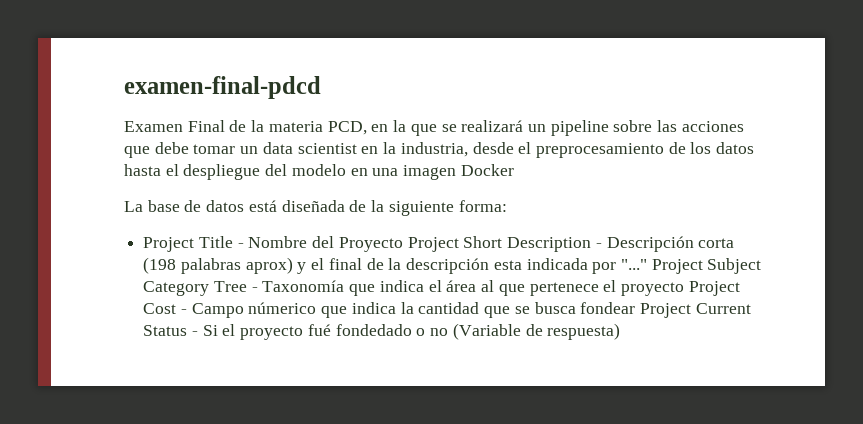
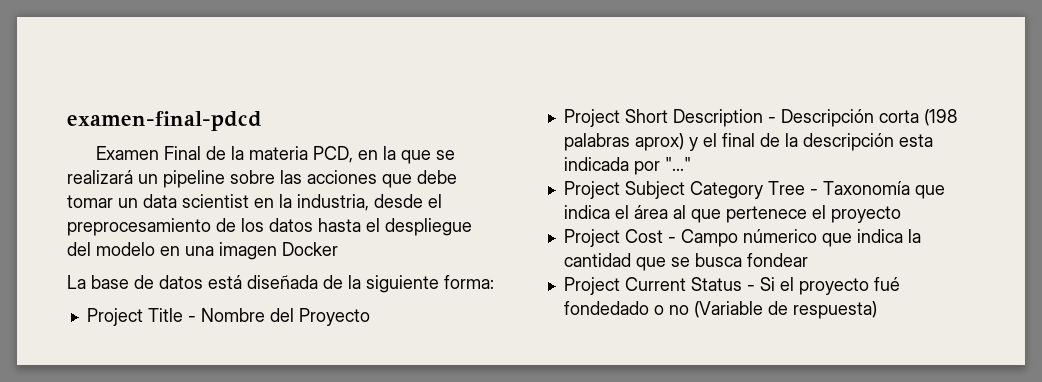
- Project Title - Nombre del Proyecto Project Short Description - Descripción corta (198 palabras aprox) y el final de la descripción esta indicada por "..." Project Subject Category Tree - Taxonomía que indica el área al que pertenece el proyecto Project Cost - Campo númerico que indica la cantidad que se busca fondear Project Current Status - Si el proyecto fué fondedado o no (Variable de respuesta)
+ Project Title - Nombre del Proyecto
+ Project Short Description - Descripción corta (198 palabras aprox) y el final de la descripción esta indicada por "..."
+ Project Subject Category Tree - Taxonomía que indica el área al que pertenece el proyecto
+ Project Cost - Campo númerico que indica la cantidad que se busca fondear
+ Project Current Status - Si el proyecto fué fondedado o no (Variable de respuesta)

